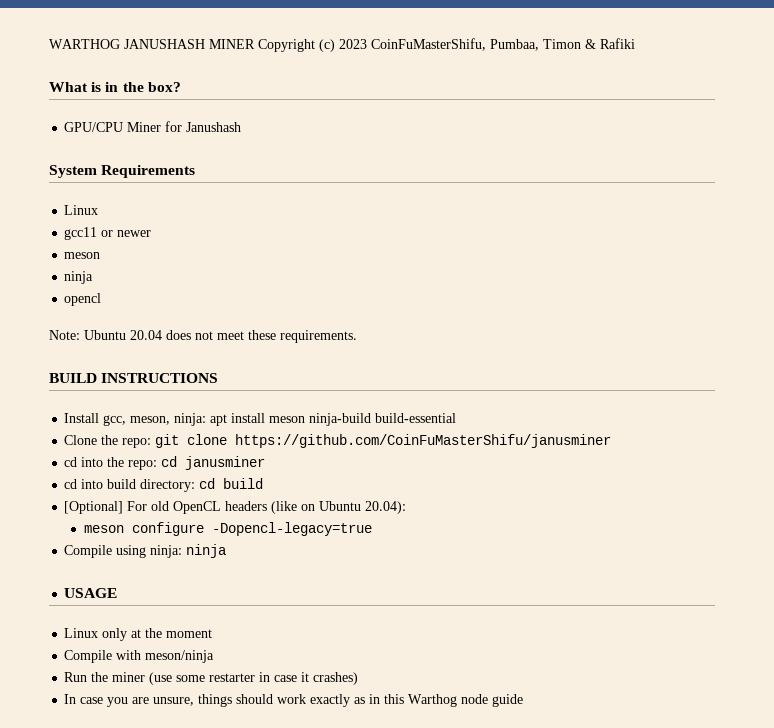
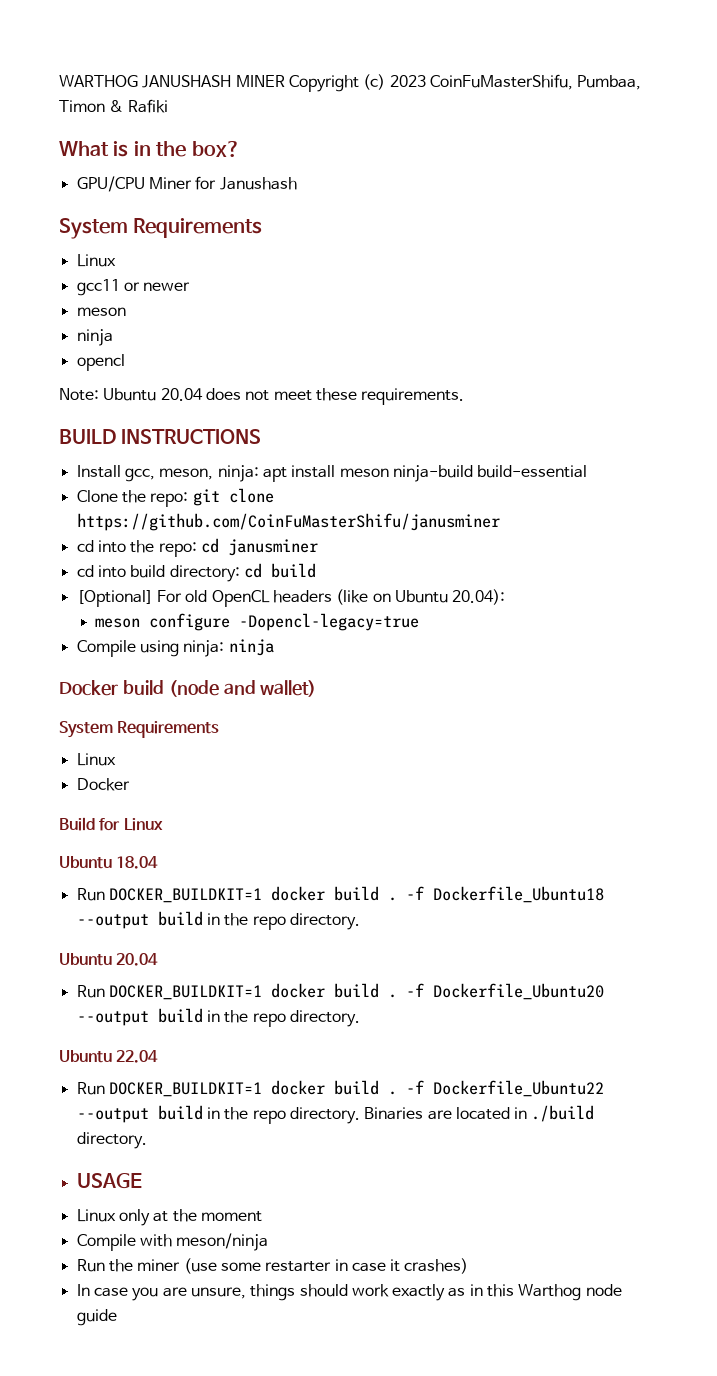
+ Docker build (node and wallet)
+ System Requirements
+ Linux
+ Docker
+ Build for Linux
+ Ubuntu 18.04
+ Run DOCKER_BUILDKIT=1 docker build . -f Dockerfile_Ubuntu18 --output build in the repo directory.
+ Ubuntu 20.04
+ Run DOCKER_BUILDKIT=1 docker build . -f Dockerfile_Ubuntu20 --output build in the repo directory.
+ Ubuntu 22.04
+ Run DOCKER_BUILDKIT=1 docker build . -f Dockerfile_Ubuntu22 --output build in the repo directory. Binaries are located in ./build directory.

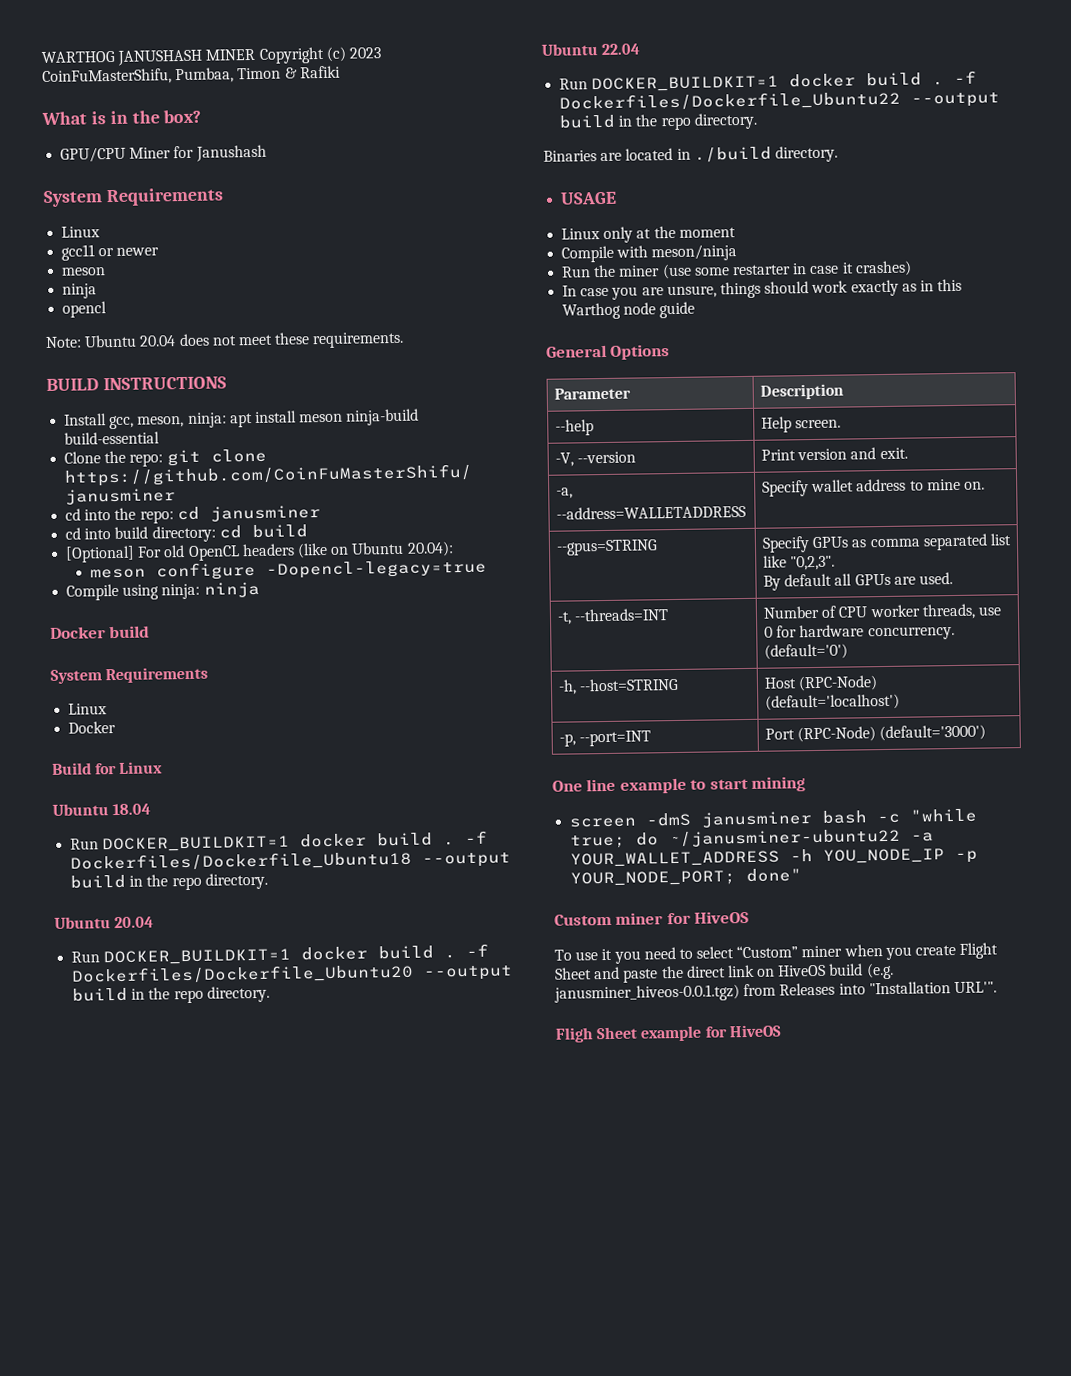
- Docker build (node and wallet)
+ Docker build
- -f Dockerfile_Ubuntu18 --output build in the repo directory.
+ -f Dockerfiles/Dockerfile_Ubuntu18 --output build in the repo directory.
- -f Dockerfile_Ubuntu20 --output build in the repo directory.
+ -f Dockerfiles/Dockerfile_Ubuntu20 --output build in the repo directory.
- -f Dockerfile_Ubuntu22 --output build in the repo directory. Binaries are located in ./build directory.
+ -f Dockerfiles/Dockerfile_Ubuntu22 --output build in the repo directory.
+ Binaries are located in ./build directory.
+ General Options
+ Parameter | Description
+ --help | Help screen.
+ -V, --version | Print version and exit.
+ -a,
+ --address=WALLETADDRESS | Specify wallet address to mine on.
+ --gpus=STRING | Specify GPUs as comma separated list like "0,2,3".
+ By default all GPUs are used.
+ -t, --threads=INT | Number of CPU worker threads, use 0 for hardware concurrency. (default='0')
+ -h, --host=STRING | Host (RPC-Node) (default='localhost')
+ -p, --port=INT | Port (RPC-Node) (default='3000')
+ One line example to start mining
+ screen -dmS janusminer bash -c "while true; do ~/janusminer-ubuntu22 -a YOUR_WALLET_ADDRESS -h YOU_NODE_IP -p YOUR_NODE_PORT; done"
+ Custom miner for HiveOS
+ To use it you need to select “Custom” miner when you create Flight Sheet and paste the direct link on HiveOS build (e.g. janusminer_hiveos-0.0.1.tgz) from Releases into "Installation URL'".
+ Fligh Sheet example for HiveOS

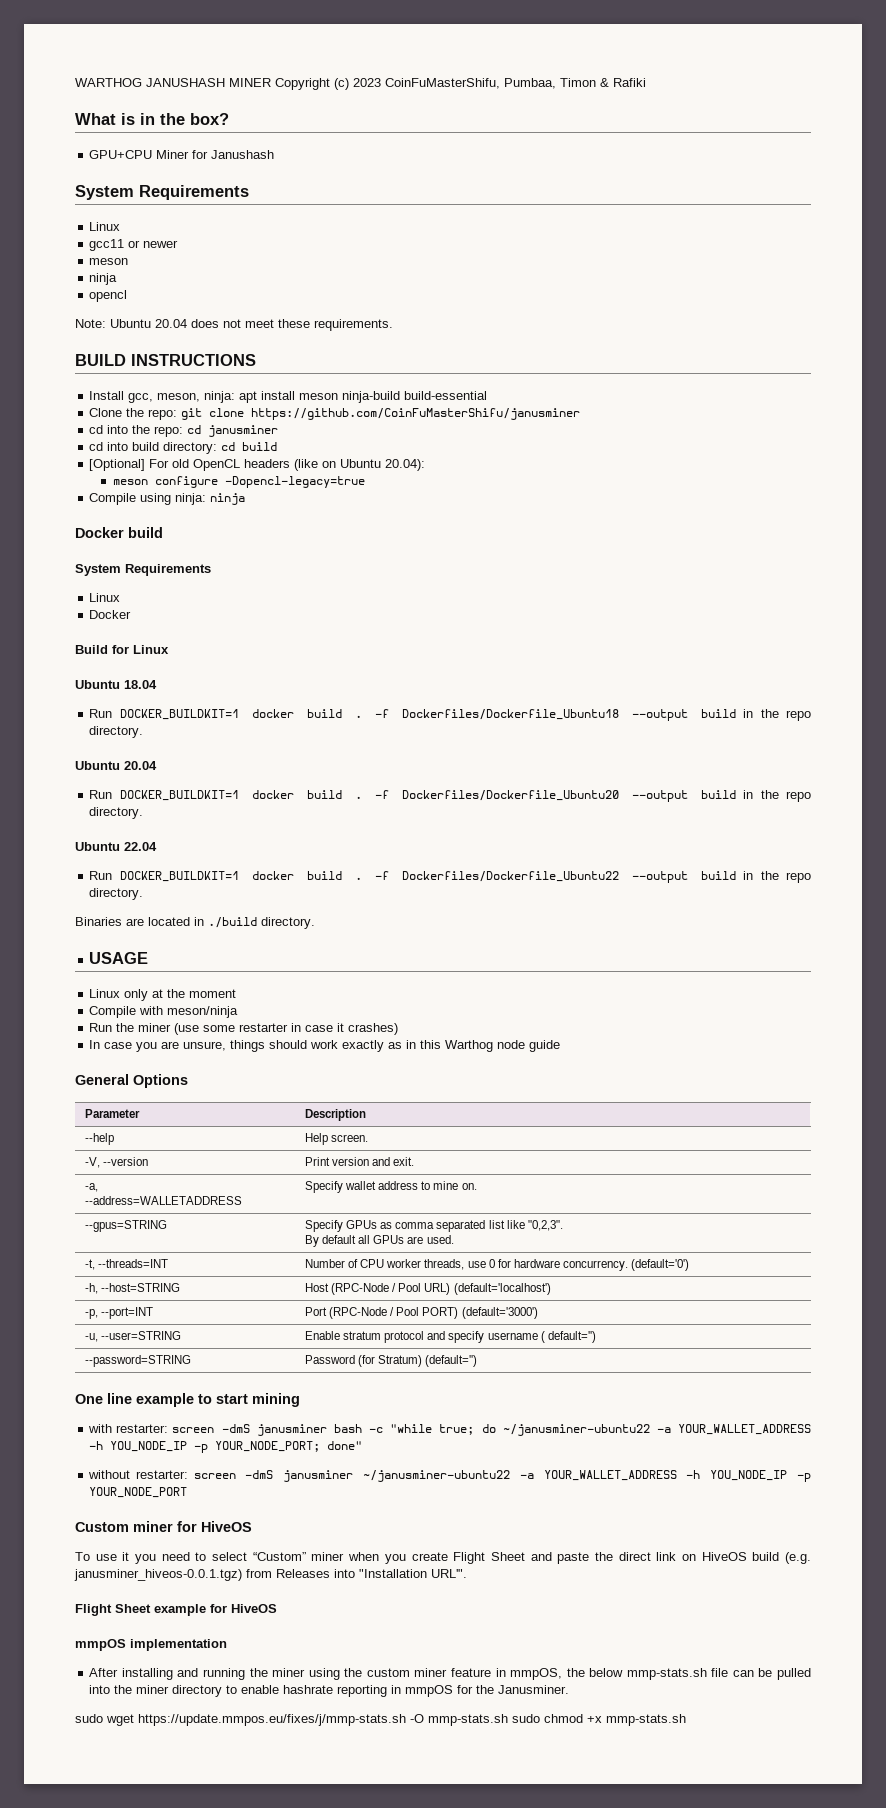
- GPU/CPU Miner for Janushash
+ GPU+CPU Miner for Janushash
- -h, --host=STRING | Host (RPC-Node) (default='localhost')
+ -h, --host=STRING | Host (RPC-Node / Pool URL) (default='localhost')
- -p, --port=INT | Port (RPC-Node) (default='3000')
+ -p, --port=INT | Port (RPC-Node / Pool PORT) (default='3000')
+ -u, --user=STRING | Enable stratum protocol and specify username ( default='')
+ --password=STRING | Password (for Stratum) (default='')
- screen -dmS janusminer bash -c "while true; do ~/janusminer-ubuntu22 -a YOUR_WALLET_ADDRESS -h YOU_NODE_IP -p YOUR_NODE_PORT; done"
+ with restarter: screen -dmS janusminer bash -c "while true; do ~/janusminer-ubuntu22 -a YOUR_WALLET_ADDRESS -h YOU_NODE_IP -p YOUR_NODE_PORT; done"
+ without restarter: screen -dmS janusminer ~/janusminer-ubuntu22 -a YOUR_WALLET_ADDRESS -h YOU_NODE_IP -p YOUR_NODE_PORT
- Fligh Sheet example for HiveOS
+ Flight Sheet example for HiveOS
+ mmpOS implementation
+ After installing and running the miner using the custom miner feature in mmpOS, the below mmp-stats.sh file can be pulled into the miner directory to enable hashrate reporting in mmpOS for the Janusminer.
+ sudo wget https://update.mmpos.eu/fixes/j/mmp-stats.sh -O mmp-stats.sh sudo chmod +x mmp-stats.sh

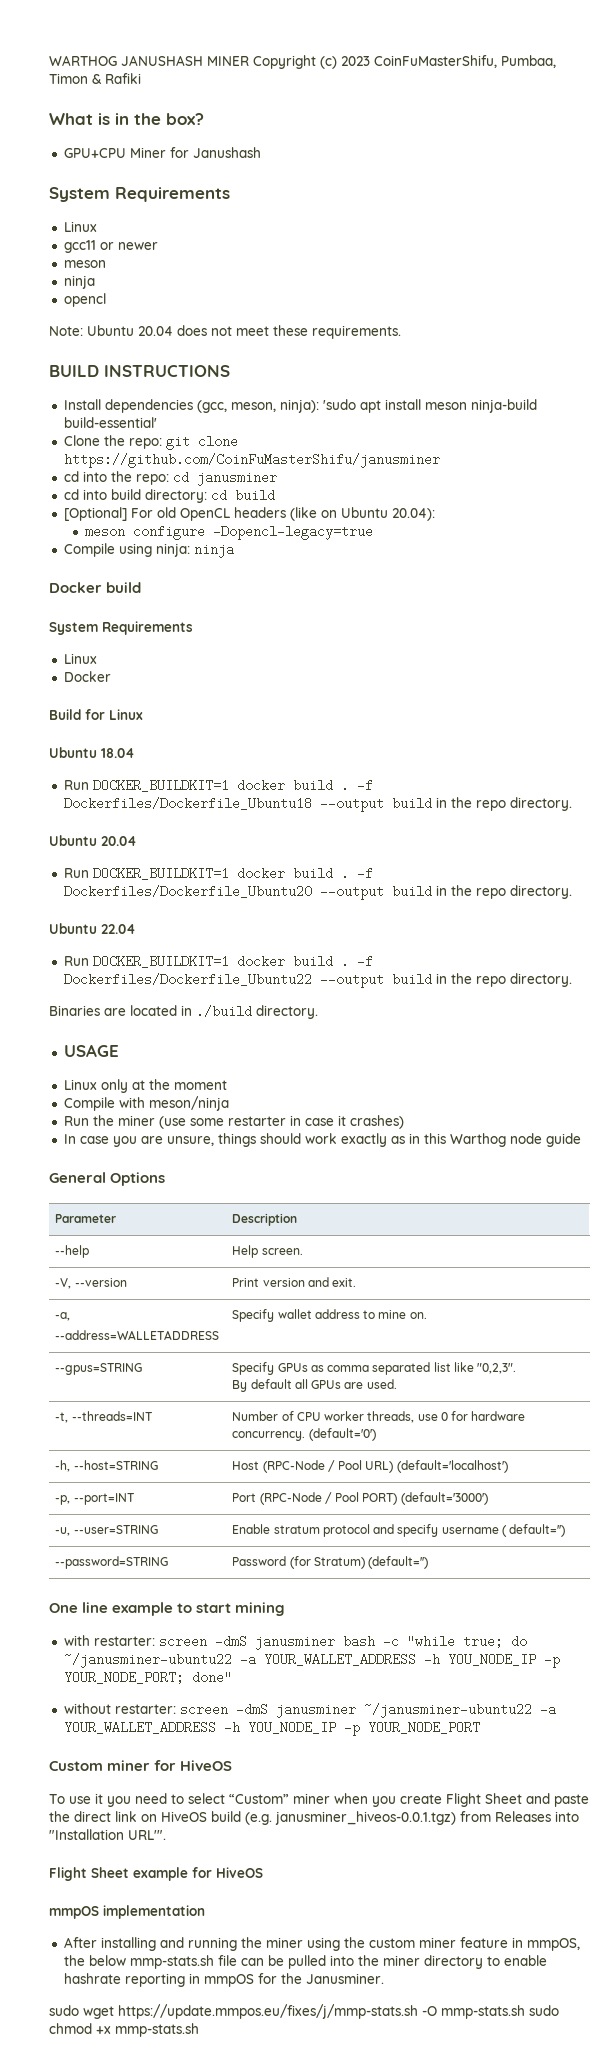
- Install gcc, meson, ninja: apt install meson ninja-build build-essential
+ Install dependencies (gcc, meson, ninja): 'sudo apt install meson ninja-build build-essential'

